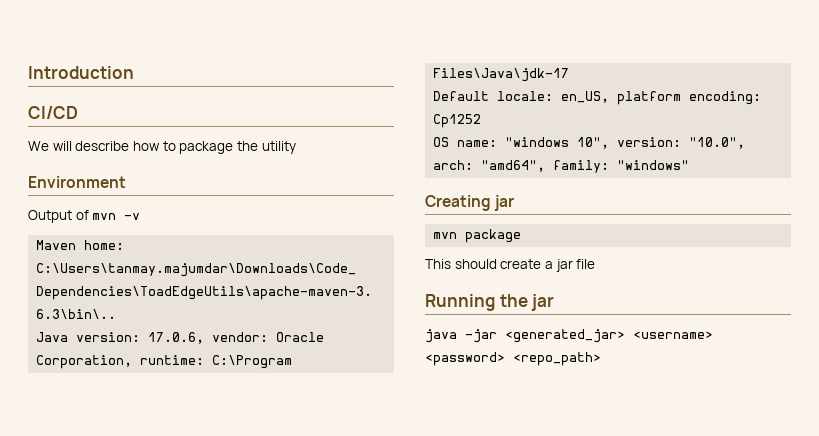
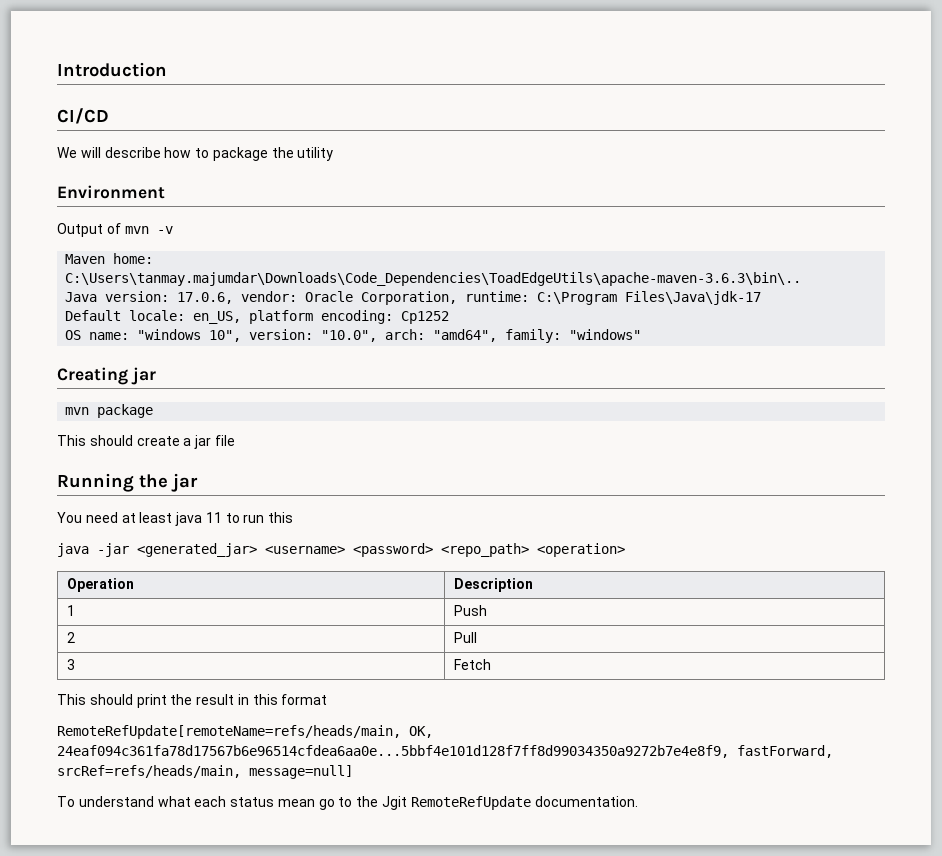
+ You need at least java 11 to run this
- java -jar <generated_jar> <username> <password> <repo_path>
+ java -jar <generated_jar> <username> <password> <repo_path> <operation>
+ Operation | Description
+ 1 | Push
+ 2 | Pull
+ 3 | Fetch
+ This should print the result in this format
+ RemoteRefUpdate[remoteName=refs/heads/main, OK, 24eaf094c361fa78d17567b6e96514cfdea6aa0e...5bbf4e101d128f7ff8d99034350a9272b7e4e8f9, fastForward, srcRef=refs/heads/main, message=null]
+ To understand what each status mean go to the Jgit RemoteRefUpdate documentation.

